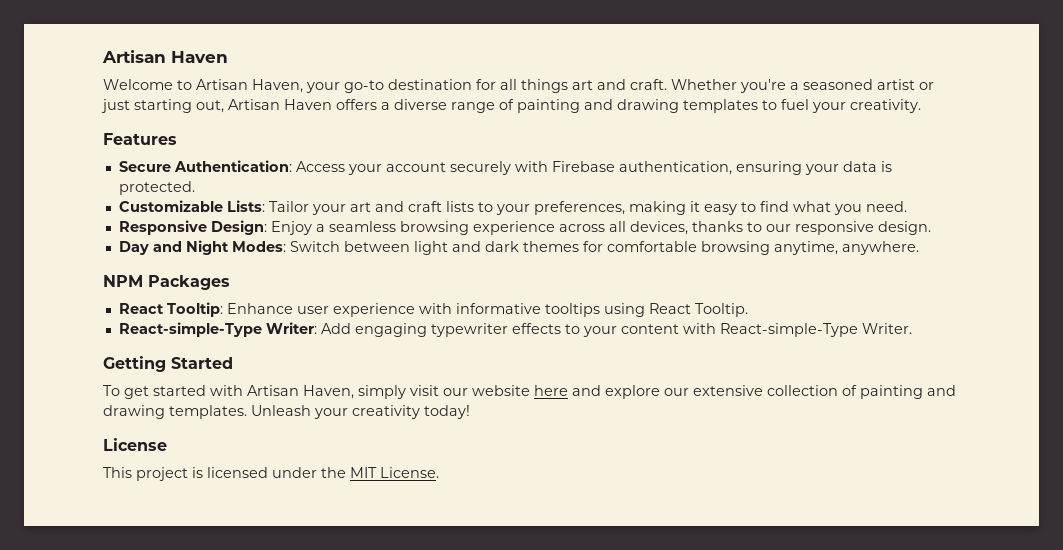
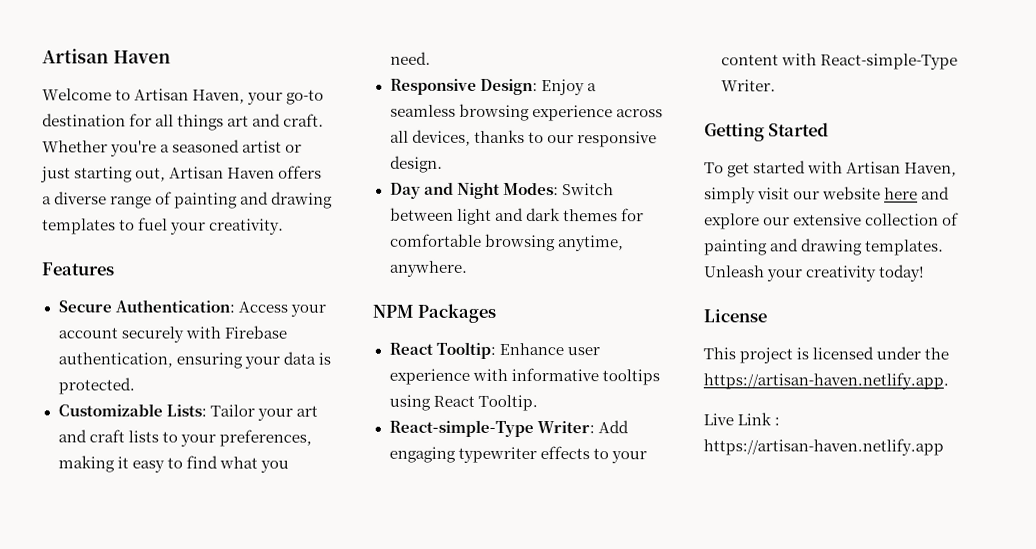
- This project is licensed under the MIT License.
+ This project is licensed under the https://artisan-haven.netlify.app.
+ Live Link : https://artisan-haven.netlify.app

